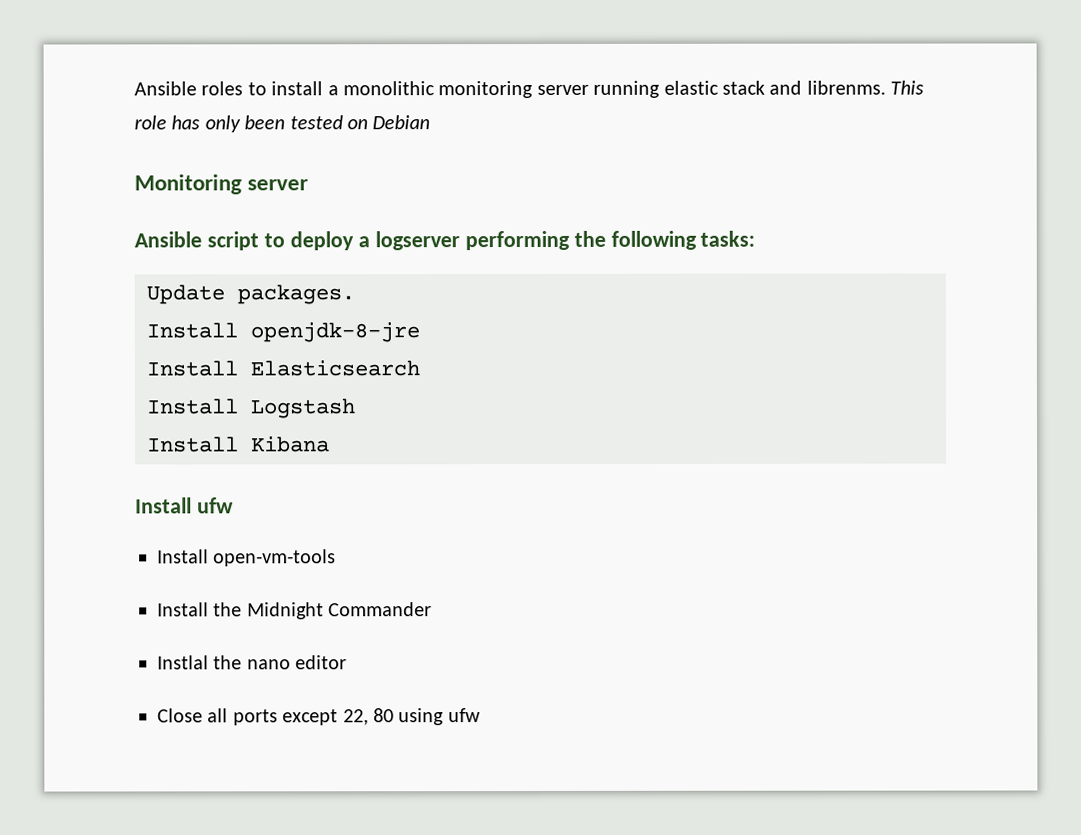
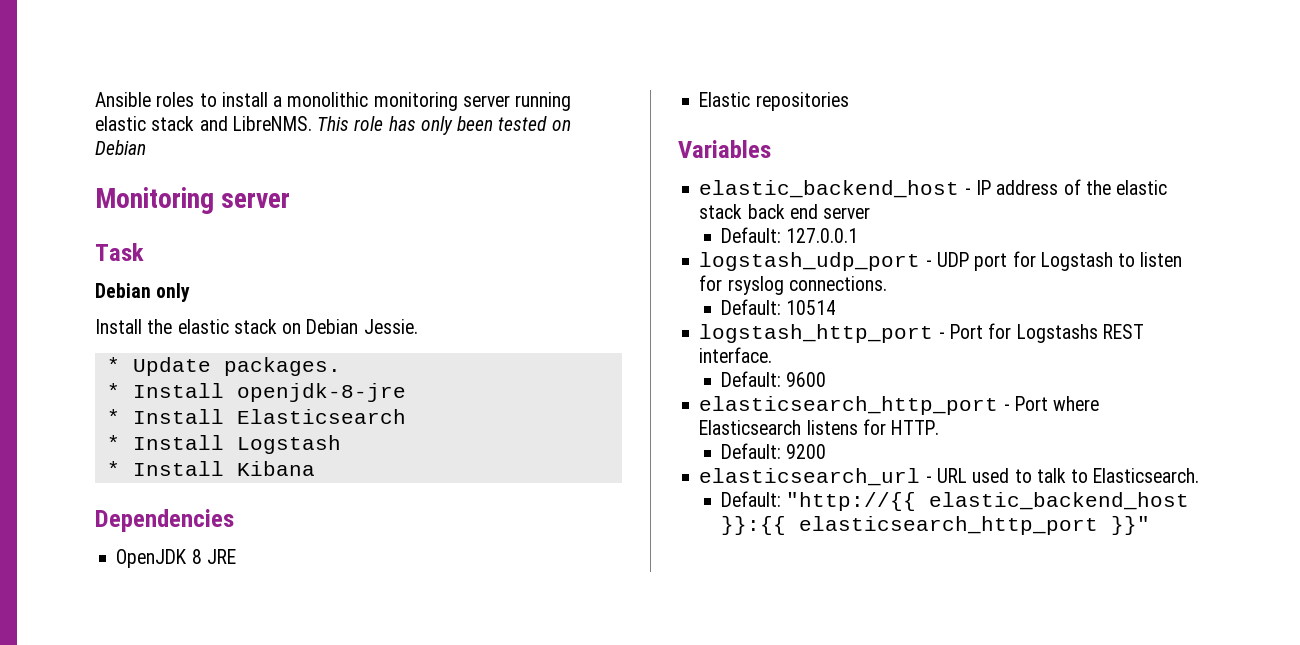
- Ansible roles to install a monolithic monitoring server running elastic stack and librenms.
+ Ansible roles to install a monolithic monitoring server running elastic stack and LibreNMS.
- Ansible script to deploy a logserver performing the following tasks:
- Update packages.
+ Task
+ Debian only
+ Install the elastic stack on Debian Jessie.
+ * Update packages.
- Install openjdk-8-jre
+ * Install openjdk-8-jre
- Install Elasticsearch
+ * Install Elasticsearch
- Install Logstash
+ * Install Logstash
- Install Kibana
+ * Install Kibana
- Install ufw
- Install open-vm-tools
- Install the Midnight Commander
- Instlal the nano editor
- Close all ports except 22, 80 using ufw
+ Dependencies
+ OpenJDK 8 JRE
+ Elastic repositories
+ Variables
+ elastic_backend_host - IP address of the elastic stack back end server
+ Default: 127.0.0.1
+ logstash_udp_port - UDP port for Logstash to listen for rsyslog connections.
+ Default: 10514
+ logstash_http_port - Port for Logstashs REST interface.
+ Default: 9600
+ elasticsearch_http_port - Port where Elasticsearch listens for HTTP.
+ Default: 9200
+ elasticsearch_url - URL used to talk to Elasticsearch.
+ Default: "http://{{ elastic_backend_host }}:{{ elasticsearch_http_port }}"

